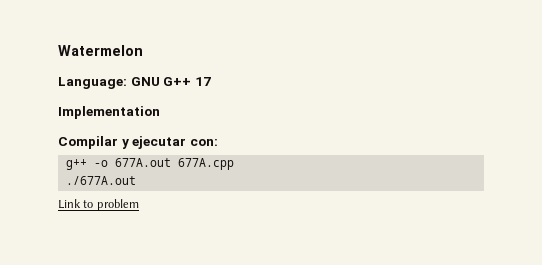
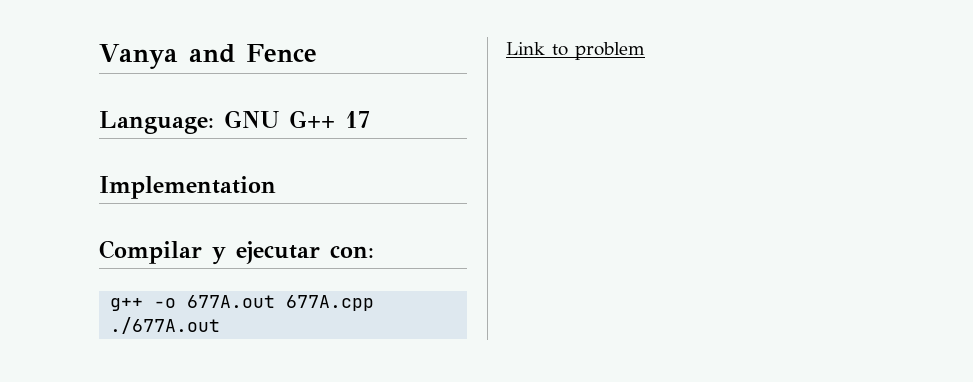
- Watermelon
+ Vanya and Fence

